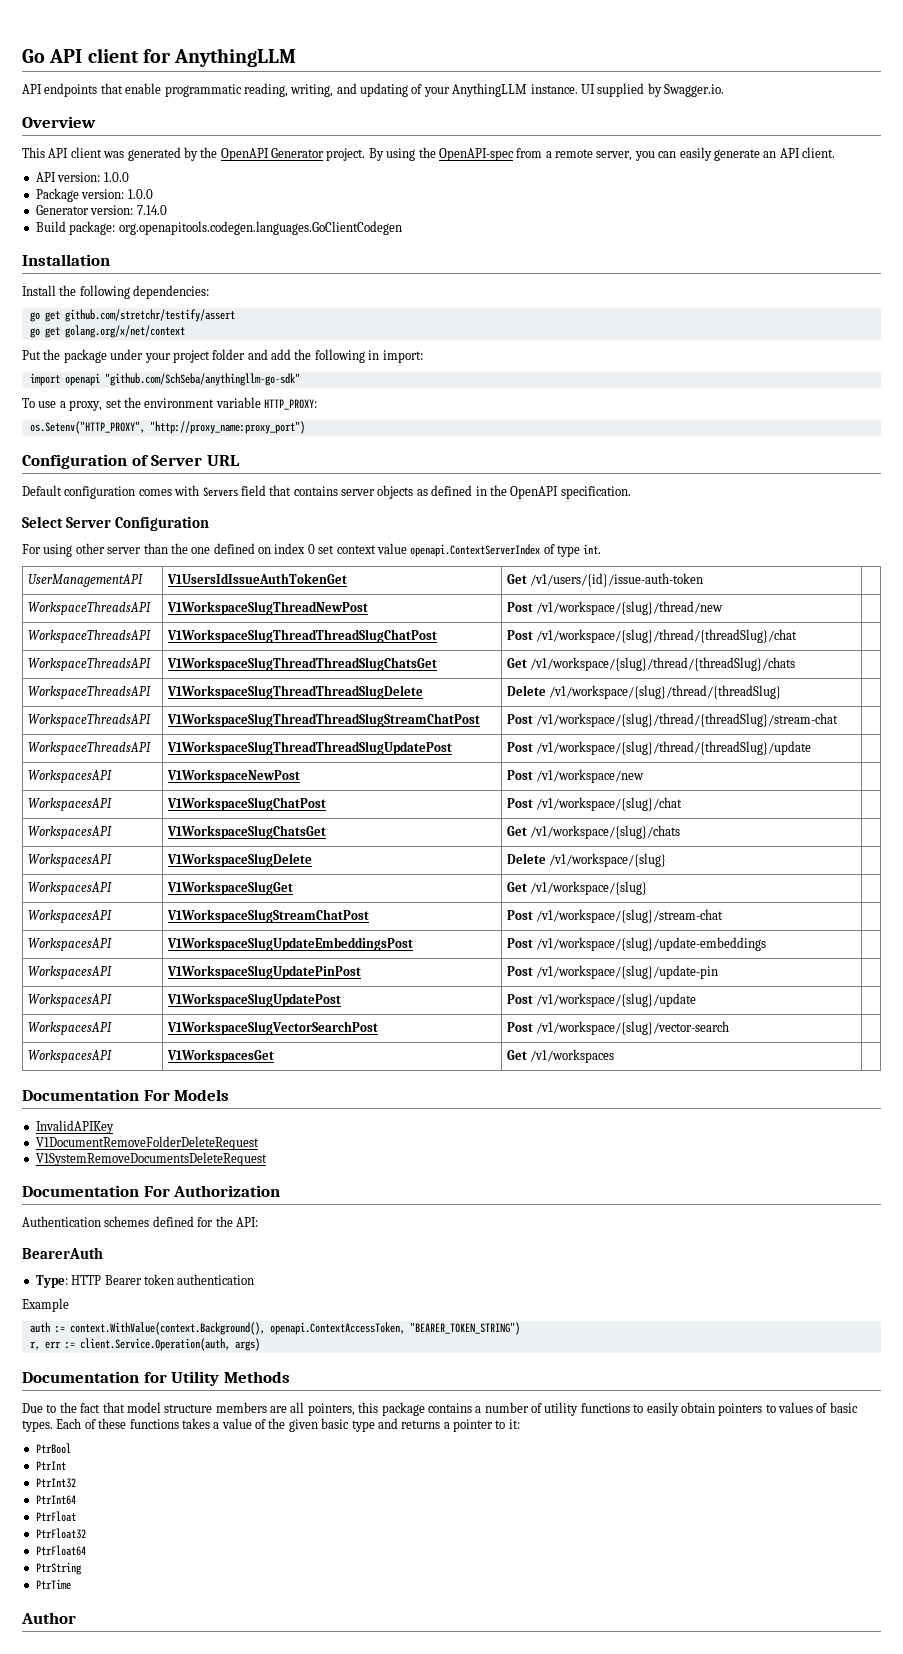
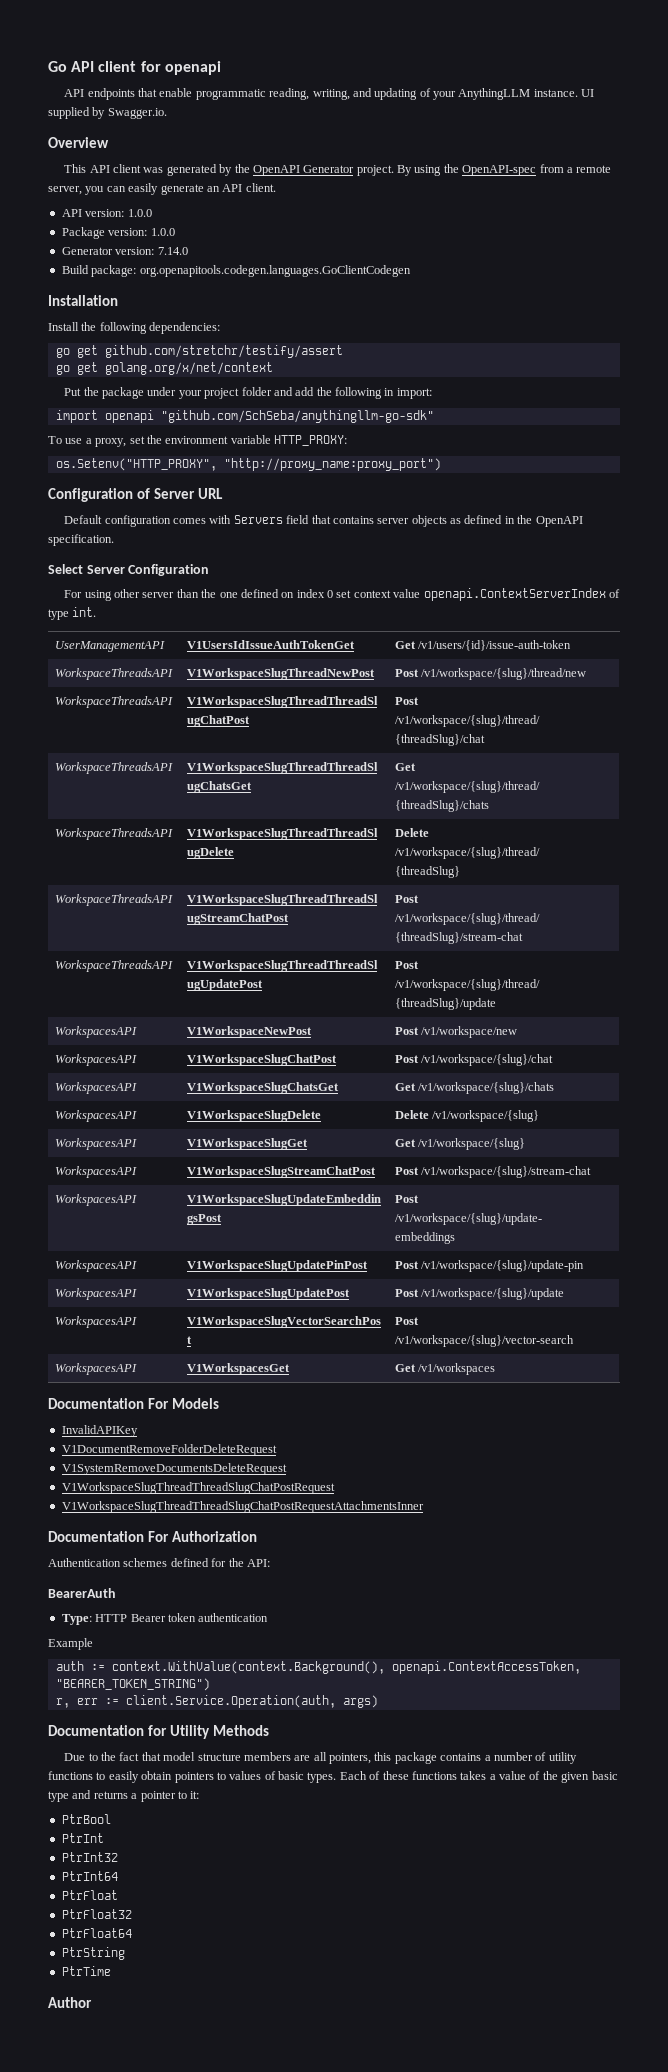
- Go API client for AnythingLLM
+ Go API client for openapi
+ V1WorkspaceSlugThreadThreadSlugChatPostRequest
+ V1WorkspaceSlugThreadThreadSlugChatPostRequestAttachmentsInner

